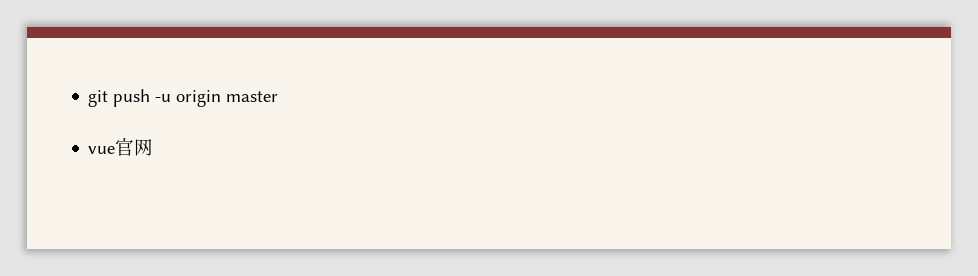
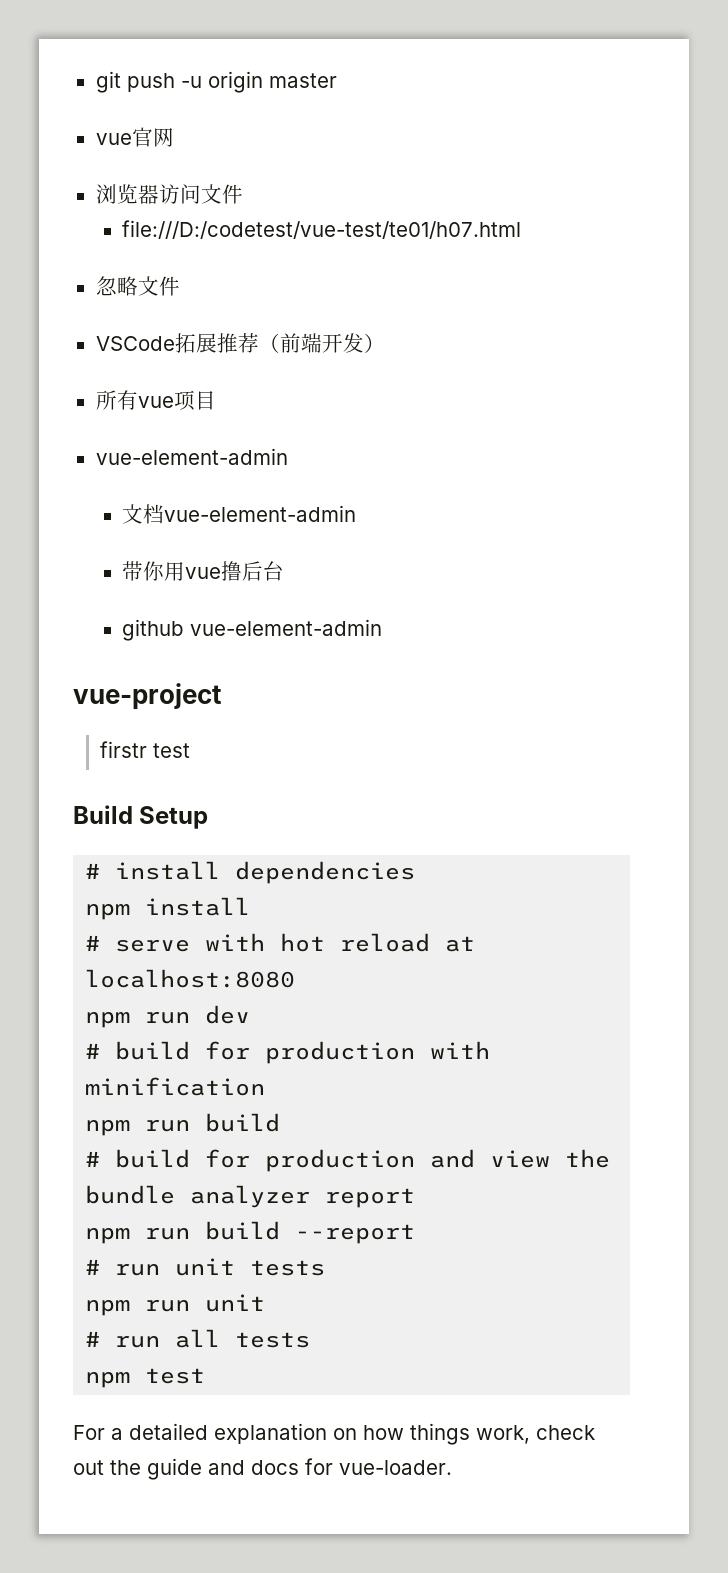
+ 浏览器访问文件
+ file:///D:/codetest/vue-test/te01/h07.html
+ 忽略文件
+ VSCode拓展推荐（前端开发）
+ 所有vue项目
+ vue-element-admin
+ 文档vue-element-admin
+ 带你用vue撸后台
+ github vue-element-admin
+ vue-project
+ firstr test
+ Build Setup
+ # install dependencies
+ npm install
+ # serve with hot reload at localhost:8080
+ npm run dev
+ # build for production with minification
+ npm run build
+ # build for production and view the bundle analyzer report
+ npm run build --report
+ # run unit tests
+ npm run unit
+ # run all tests
+ npm test
+ For a detailed explanation on how things work, check out the guide and docs for vue-loader.

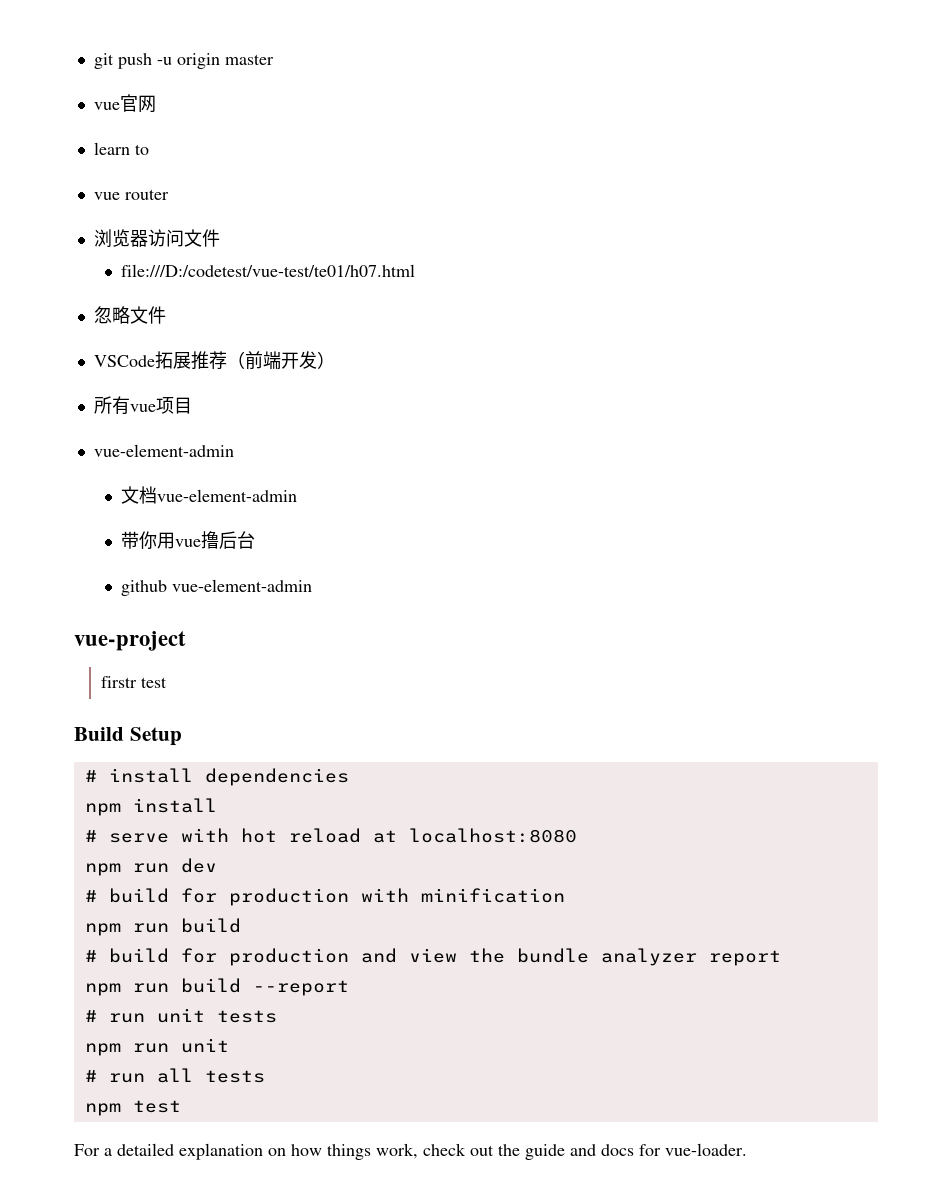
+ learn to
+ vue router

